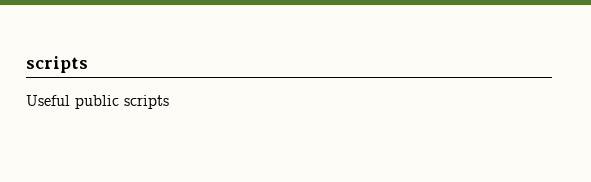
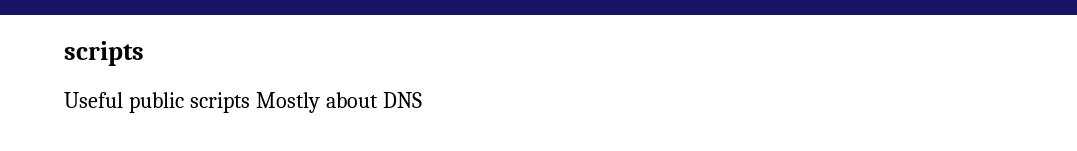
- Useful public scripts
+ Useful public scripts Mostly about DNS

